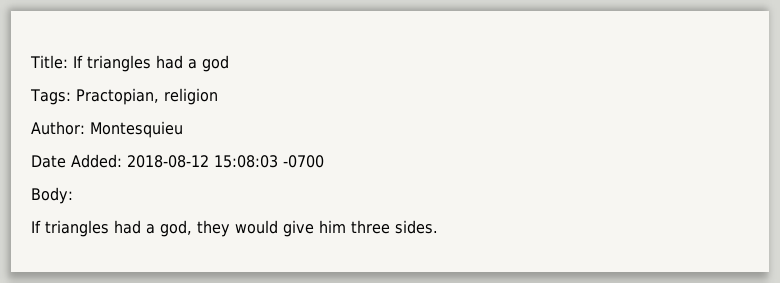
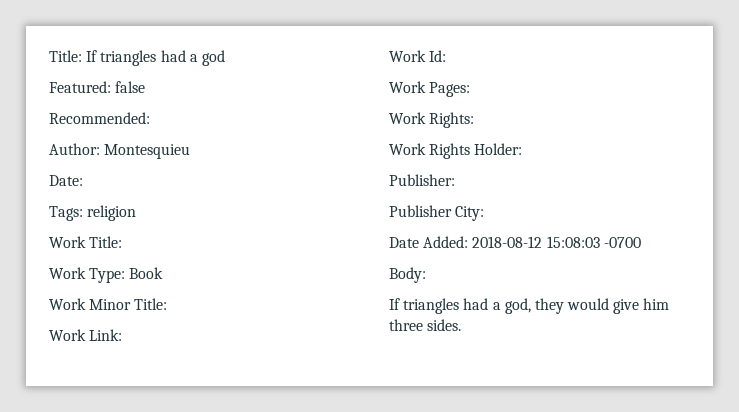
- Tags: Practopian, religion
+ Featured: false
+ Recommended:
+ Date:
+ Tags: religion
+ Work Title:
+ Work Type: Book
+ Work Minor Title:
+ Work Link:
+ Work Id:
+ Work Pages:
+ Work Rights:
+ Work Rights Holder:
+ Publisher:
+ Publisher City:

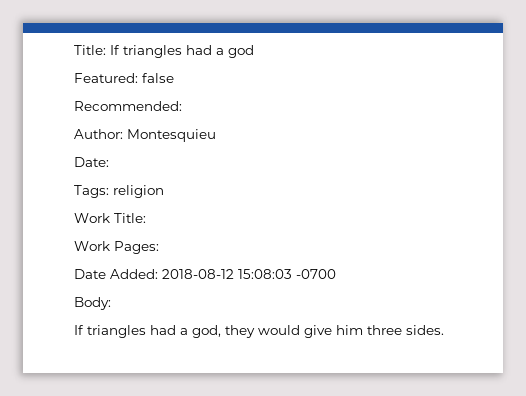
- Work Type: Book
- Work Minor Title:
- Work Link:
- Work Id:
  Work Pages:
- Work Rights:
- Work Rights Holder:
- Publisher:
- Publisher City:

